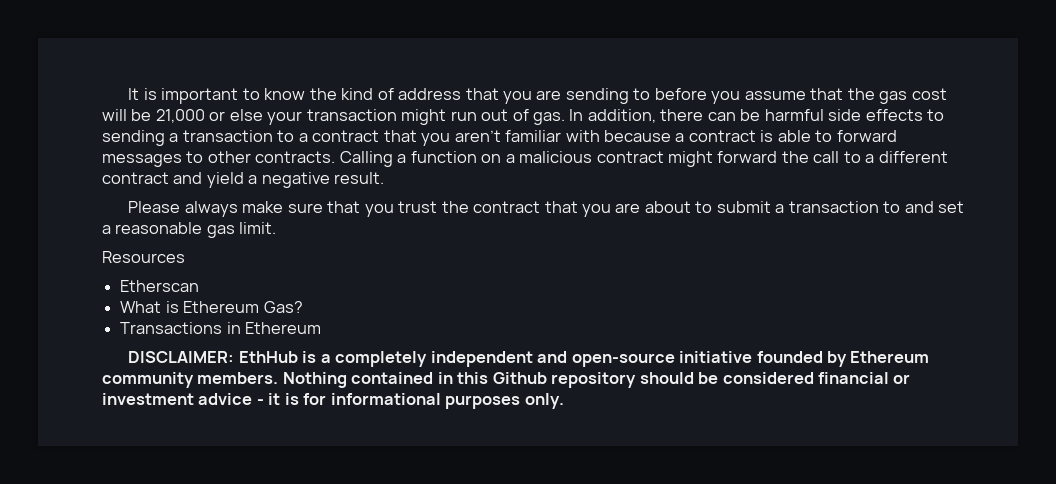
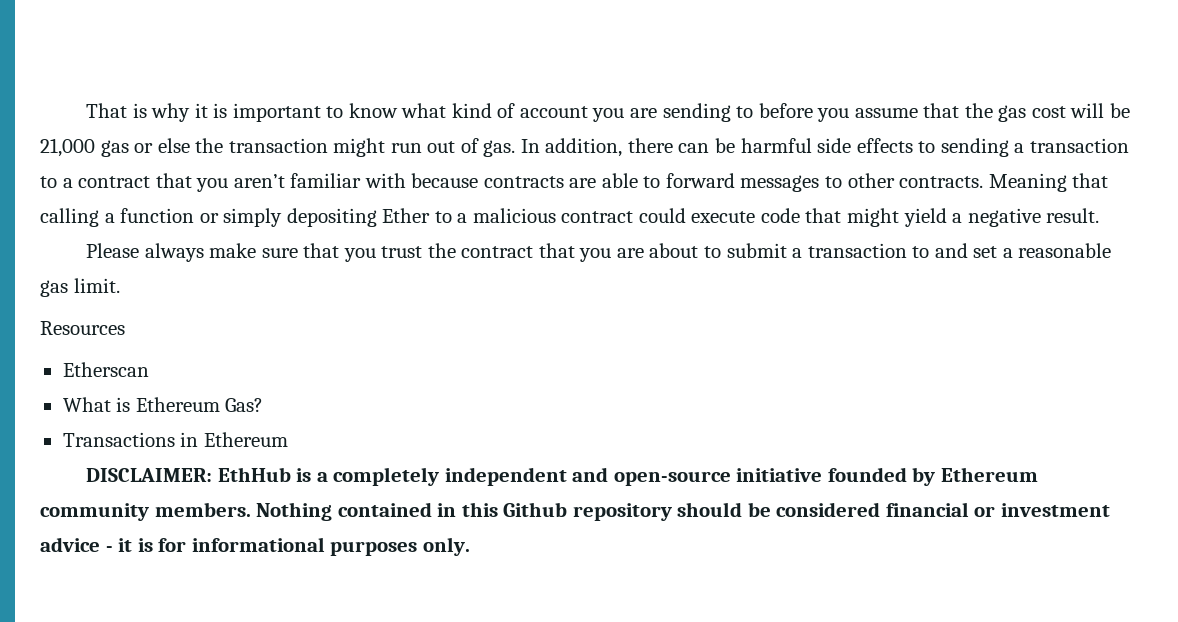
- It is important to know the kind of address that you are sending to before you assume that the gas cost will be 21,000 or else your transaction might run out of gas.
+ That is why it is important to know what kind of account you are sending to before you assume that the gas cost will be 21,000 gas or else the transaction might run out of gas.
- In addition, there can be harmful side effects to sending a transaction to a contract that you aren’t familiar with because a contract is able to forward messages to other contracts.
+ In addition, there can be harmful side effects to sending a transaction to a contract that you aren’t familiar with because contracts are able to forward messages to other contracts.
- Calling a function on a malicious contract might forward the call to a different contract and yield a negative result.
+ Meaning that calling a function or simply depositing Ether to a malicious contract could execute code that might yield a negative result.

